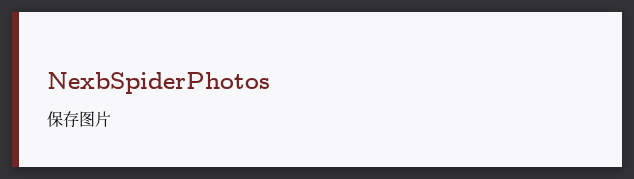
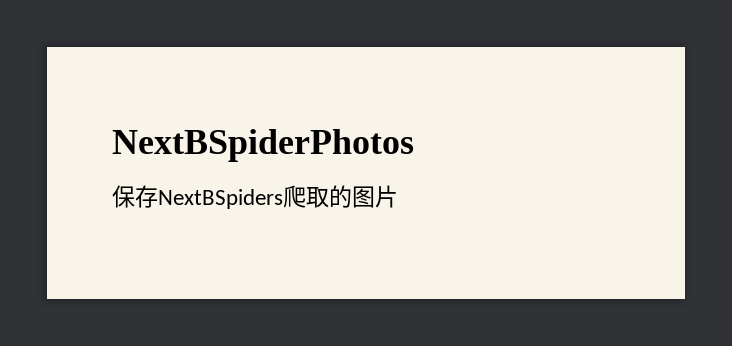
- NexbSpiderPhotos
+ NextBSpiderPhotos
- 保存图片
+ 保存NextBSpiders爬取的图片

